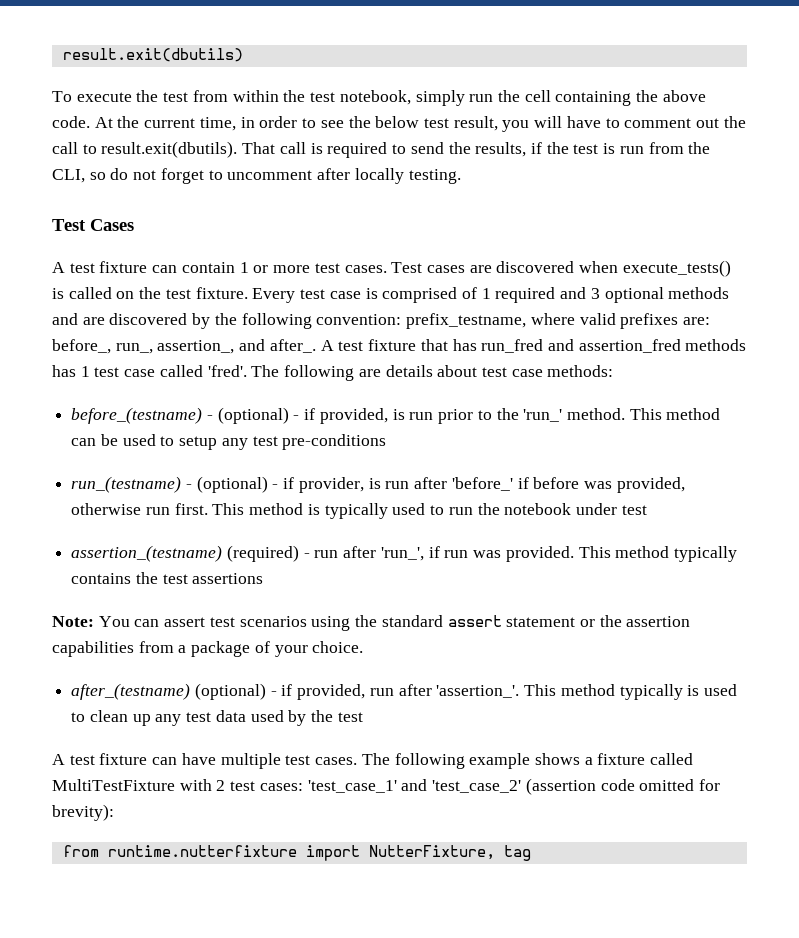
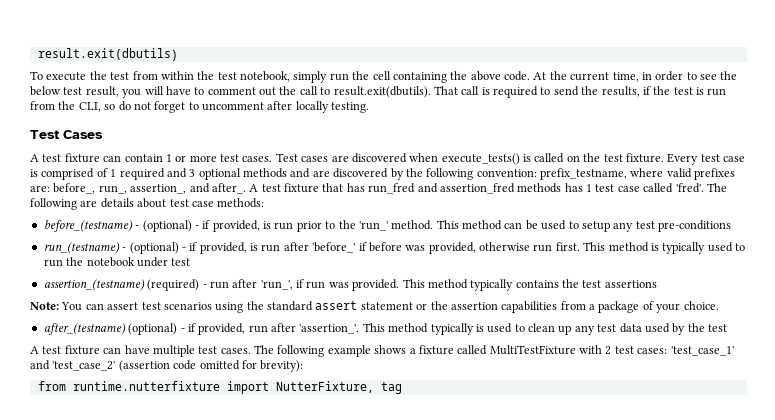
- run_(testname) - (optional) - if provider, is run after 'before_' if before was provided, otherwise run first.
+ run_(testname) - (optional) - if provided, is run after 'before_' if before was provided, otherwise run first.

